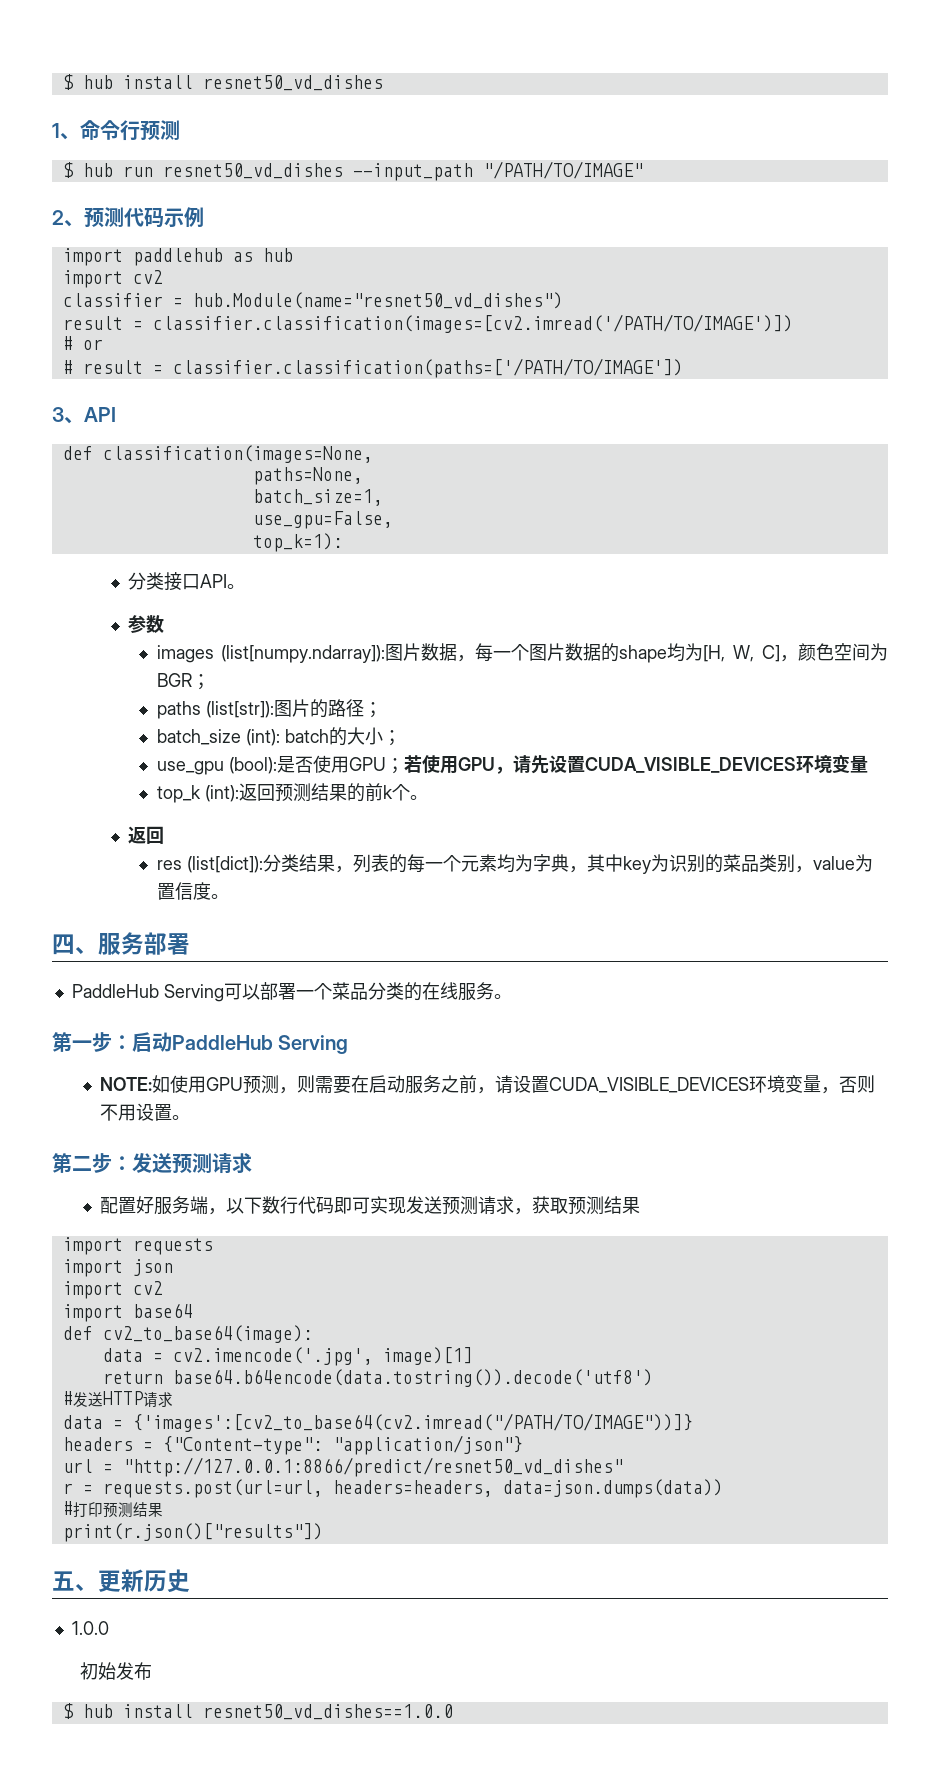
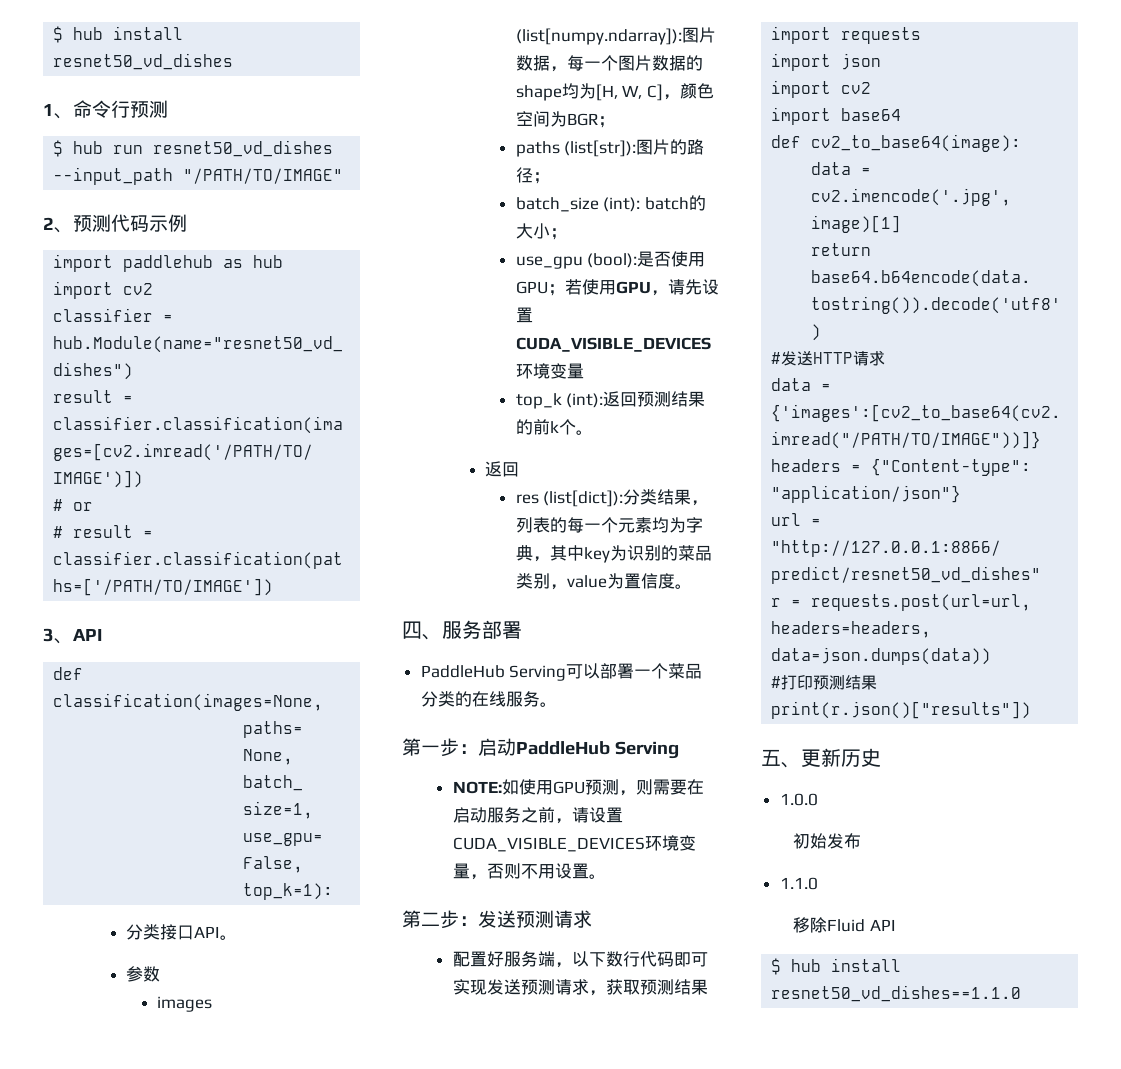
- $ hub install resnet50_vd_dishes==1.0.0
+ 1.1.0
+ 移除Fluid API
+ $ hub install resnet50_vd_dishes==1.1.0

